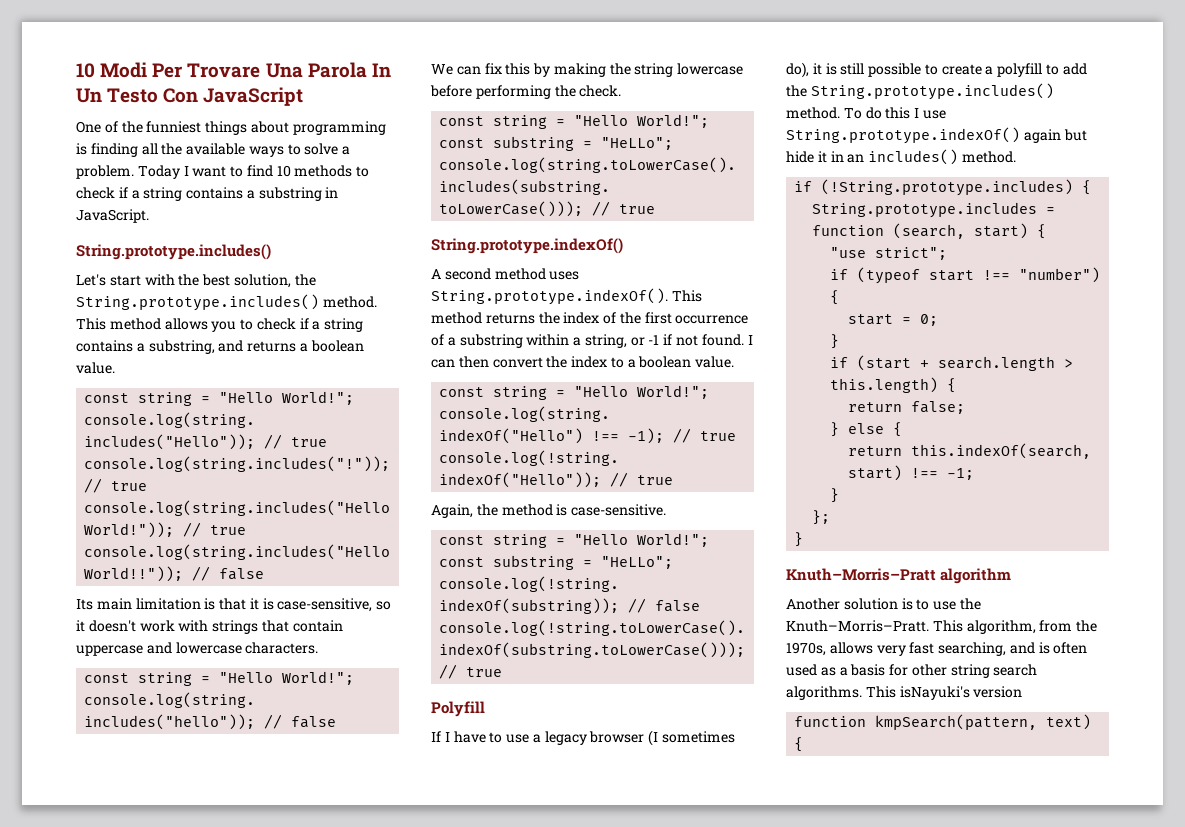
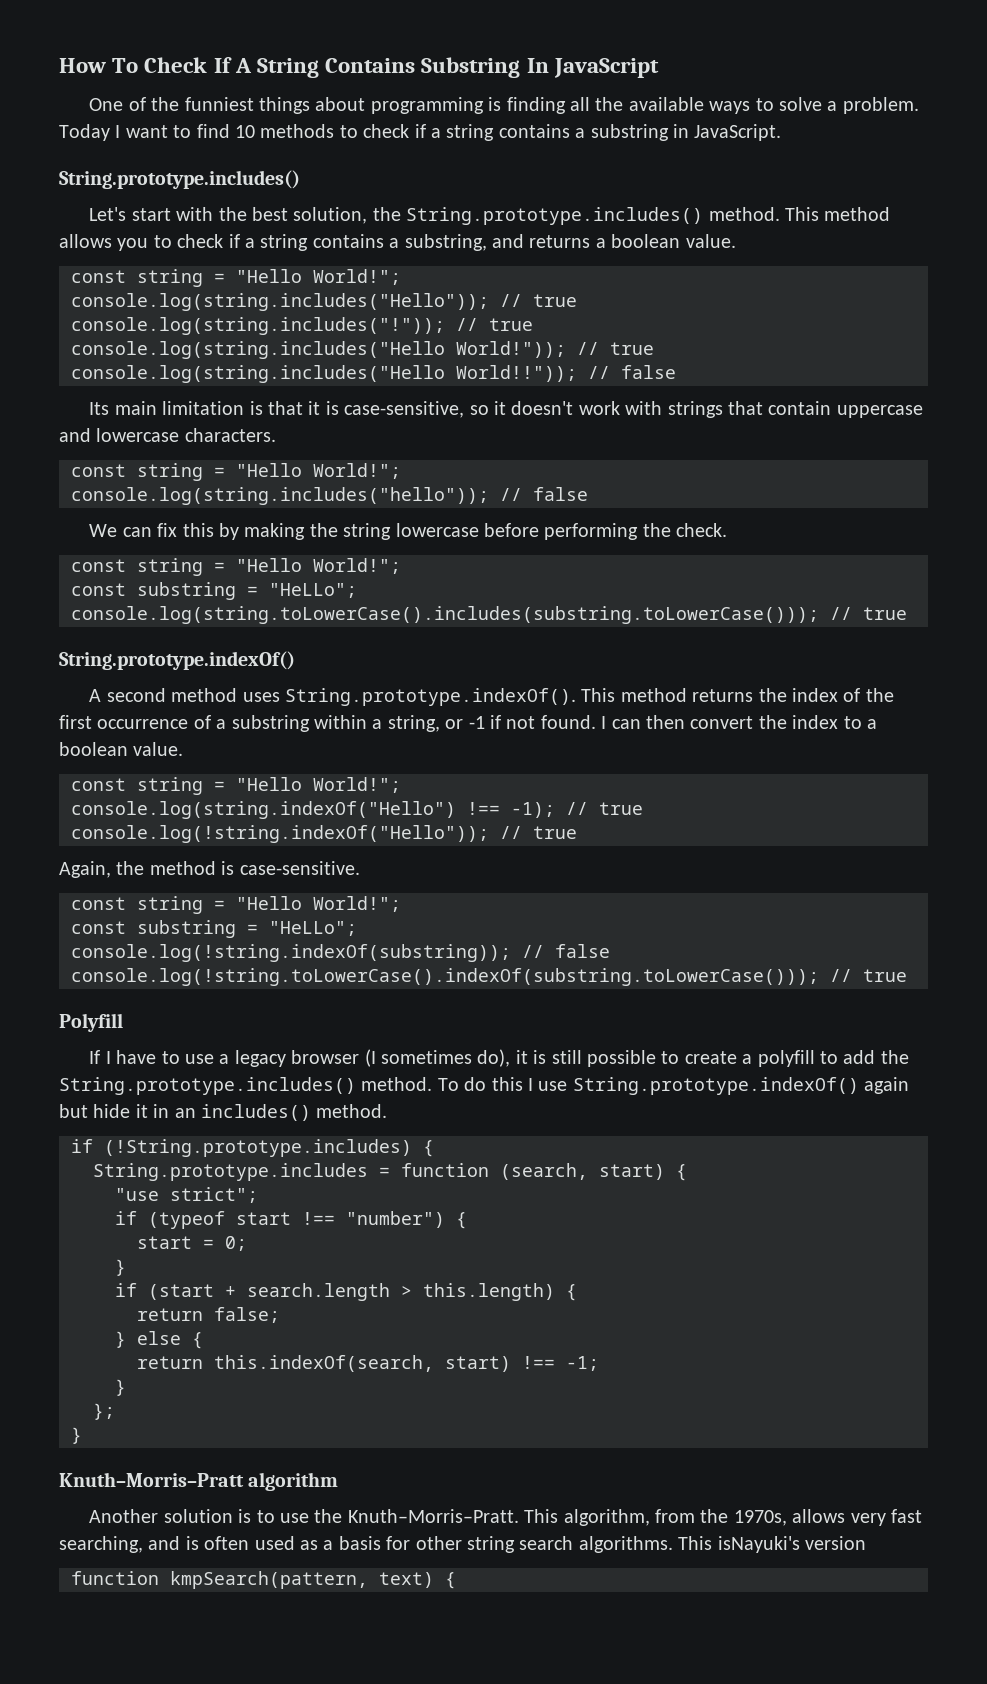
- 10 Modi Per Trovare Una Parola In Un Testo Con JavaScript
+ How To Check If A String Contains Substring In JavaScript

